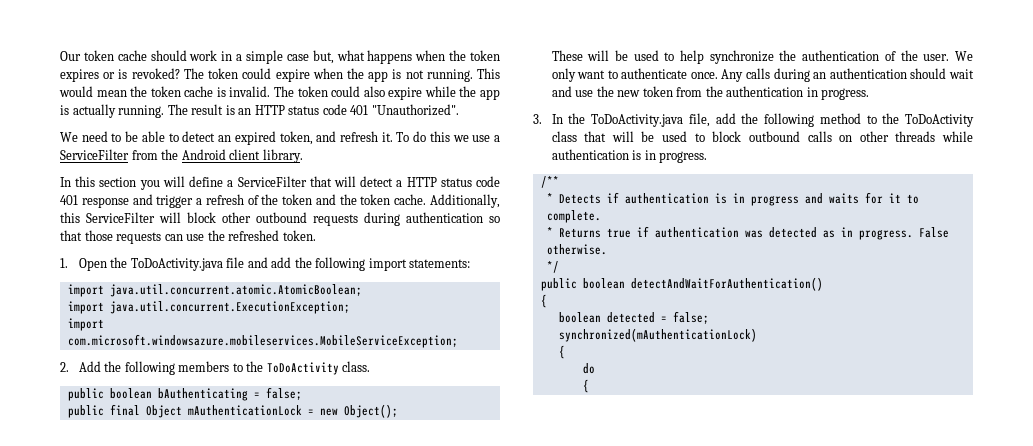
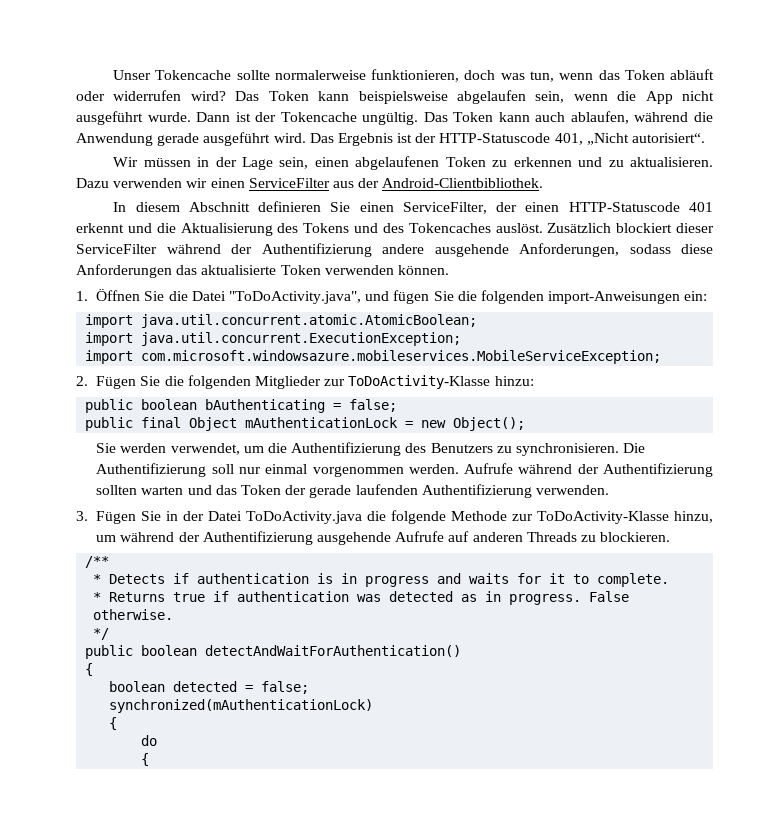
- Our token cache should work in a simple case but, what happens when the token expires or is revoked? The token could expire when the app is not running. This would mean the token cache is invalid. The token could also expire while the app is actually running. The result is an HTTP status code 401 "Unauthorized".
- We need to be able to detect an expired token, and refresh it. To do this we use a ServiceFilter from the Android client library.
- In this section you will define a ServiceFilter that will detect a HTTP status code 401 response and trigger a refresh of the token and the token cache. Additionally, this ServiceFilter will block other outbound requests during authentication so that those requests can use the refreshed token.
- 1. Open the ToDoActivity.java file and add the following import statements:
+ Unser Tokencache sollte normalerweise funktionieren, doch was tun, wenn das Token abläuft oder widerrufen wird? Das Token kann beispielsweise abgelaufen sein, wenn die App nicht ausgeführt wurde. Dann ist der Tokencache ungültig. Das Token kann auch ablaufen, während die Anwendung gerade ausgeführt wird. Das Ergebnis ist der HTTP-Statuscode 401, „Nicht autorisiert“.
+ Wir müssen in der Lage sein, einen abgelaufenen Token zu erkennen und zu aktualisieren. Dazu verwenden wir einen ServiceFilter aus der Android-Clientbibliothek.
+ In diesem Abschnitt definieren Sie einen ServiceFilter, der einen HTTP-Statuscode 401 erkennt und die Aktualisierung des Tokens und des Tokencaches auslöst. Zusätzlich blockiert dieser ServiceFilter während der Authentifizierung andere ausgehende Anforderungen, sodass diese Anforderungen das aktualisierte Token verwenden können.
+ 1. Öffnen Sie die Datei "ToDoActivity.java", und fügen Sie die folgenden import-Anweisungen ein:
- 2. Add the following members to the ToDoActivity class.
+ 2. Fügen Sie die folgenden Mitglieder zur ToDoActivity-Klasse hinzu:
- These will be used to help synchronize the authentication of the user. We only want to authenticate once. Any calls during an authentication should wait and use the new token from the authentication in progress.
- 3. In the ToDoActivity.java file, add the following method to the ToDoActivity class that will be used to block outbound calls on other threads while authentication is in progress.
+ Sie werden verwendet, um die Authentifizierung des Benutzers zu synchronisieren. Die Authentifizierung soll nur einmal vorgenommen werden. Aufrufe während der Authentifizierung sollten warten und das Token der gerade laufenden Authentifizierung verwenden.
+ 3. Fügen Sie in der Datei ToDoActivity.java die folgende Methode zur ToDoActivity-Klasse hinzu, um während der Authentifizierung ausgehende Aufrufe auf anderen Threads zu blockieren.

